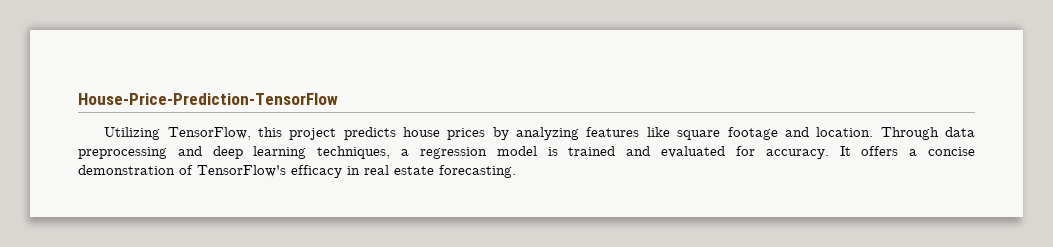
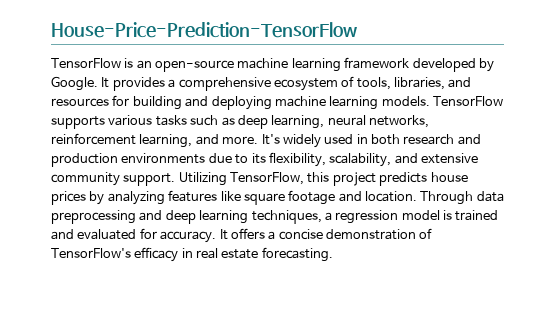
+ TensorFlow is an open-source machine learning framework developed by Google. It provides a comprehensive ecosystem of tools, libraries, and resources for building and deploying machine learning models. TensorFlow supports various tasks such as deep learning, neural networks, reinforcement learning, and more. It's widely used in both research and production environments due to its flexibility, scalability, and extensive community support.

